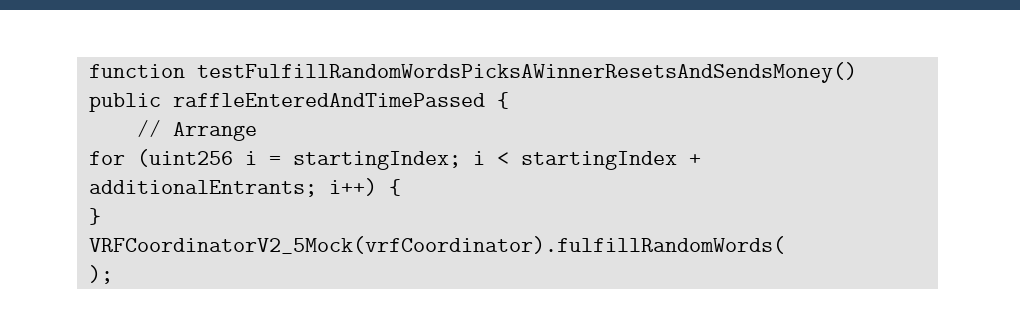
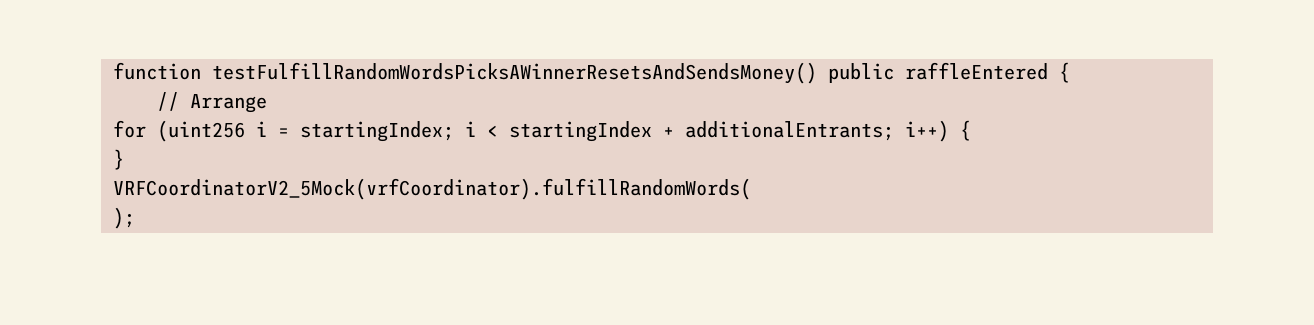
- function testFulfillRandomWordsPicksAWinnerResetsAndSendsMoney() public raffleEnteredAndTimePassed {
+ function testFulfillRandomWordsPicksAWinnerResetsAndSendsMoney() public raffleEntered {

